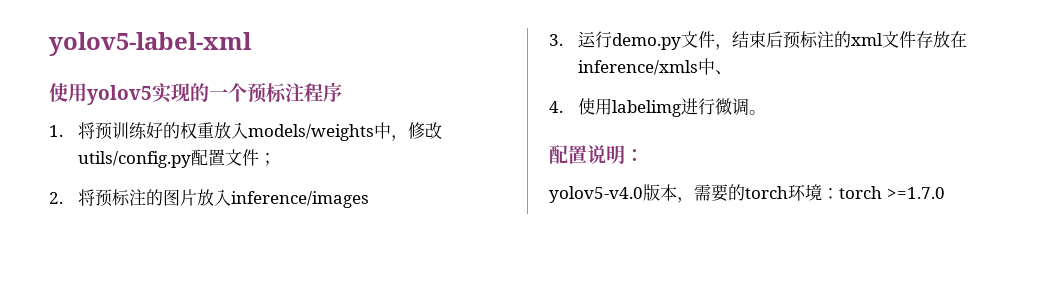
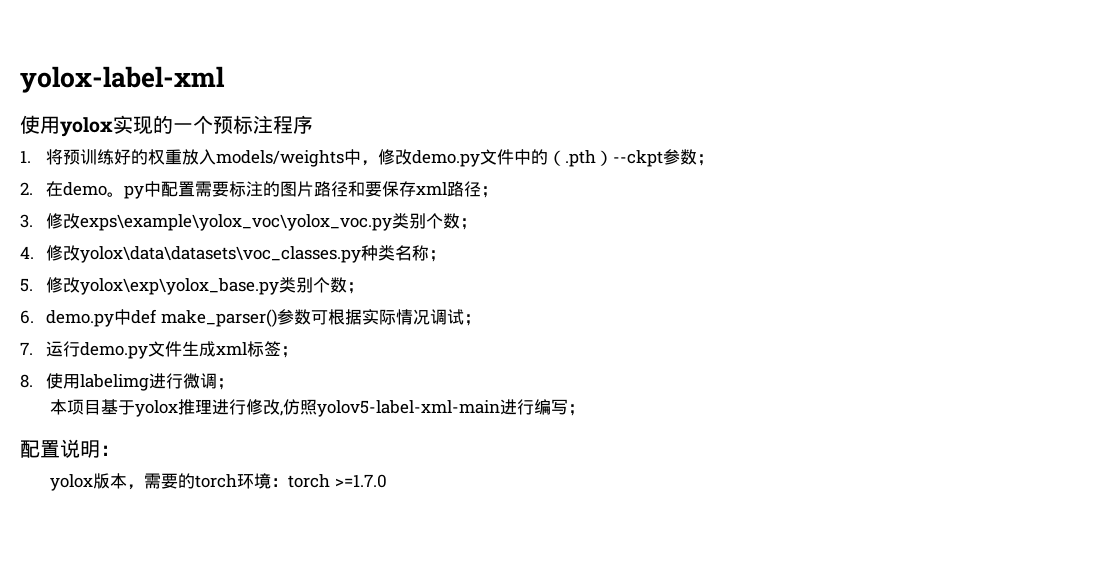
- yolov5-label-xml
- 使用yolov5实现的一个预标注程序
+ yolox-label-xml
+ 使用yolox实现的一个预标注程序
- 1.将预训练好的权重放入models/weights中，修改utils/config.py配置文件；
- 2.将预标注的图片放入inference/images
- 3.运行demo.py文件，结束后预标注的xml文件存放在inference/xmls中、
- 4.使用labelimg进行微调。
+ 1.将预训练好的权重放入models/weights中，修改demo.py文件中的（.pth）--ckpt参数；
+ 2.在demo。py中配置需要标注的图片路径和要保存xml路径；
+ 3.修改exps\example\yolox_voc\yolox_voc.py类别个数；
+ 4.修改yolox\data\datasets\voc_classes.py种类名称；
+ 5.修改yolox\exp\yolox_base.py类别个数；
+ 6. demo.py中def make_parser()参数可根据实际情况调试；
+ 7.运行demo.py文件生成xml标签；
+ 8.使用labelimg进行微调；
+ 本项目基于yolox推理进行修改,仿照yolov5-label-xml-main进行编写；
- yolov5-v4.0版本，需要的torch环境：torch >=1.7.0
+ yolox版本，需要的torch环境：torch >=1.7.0

